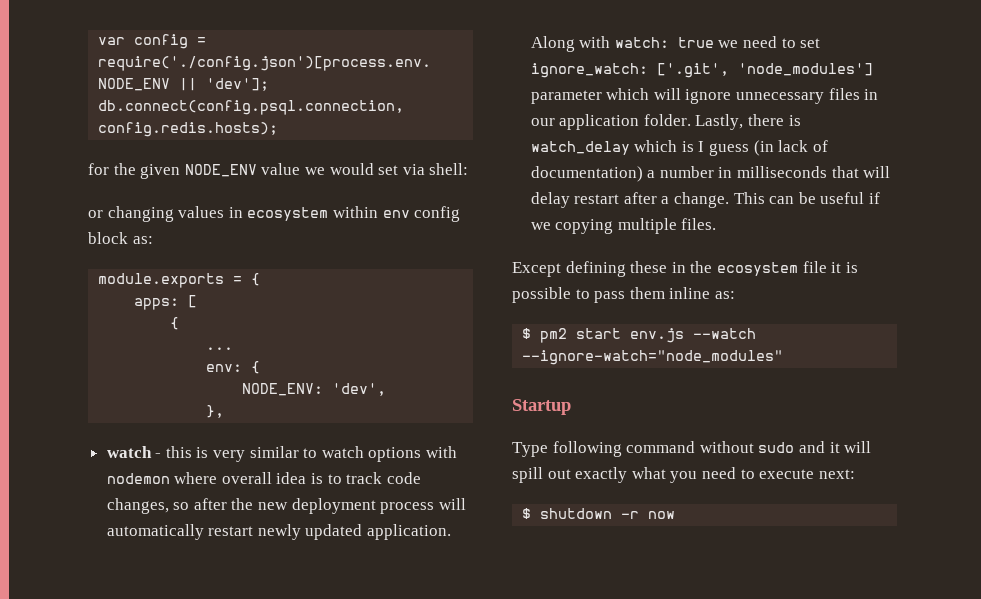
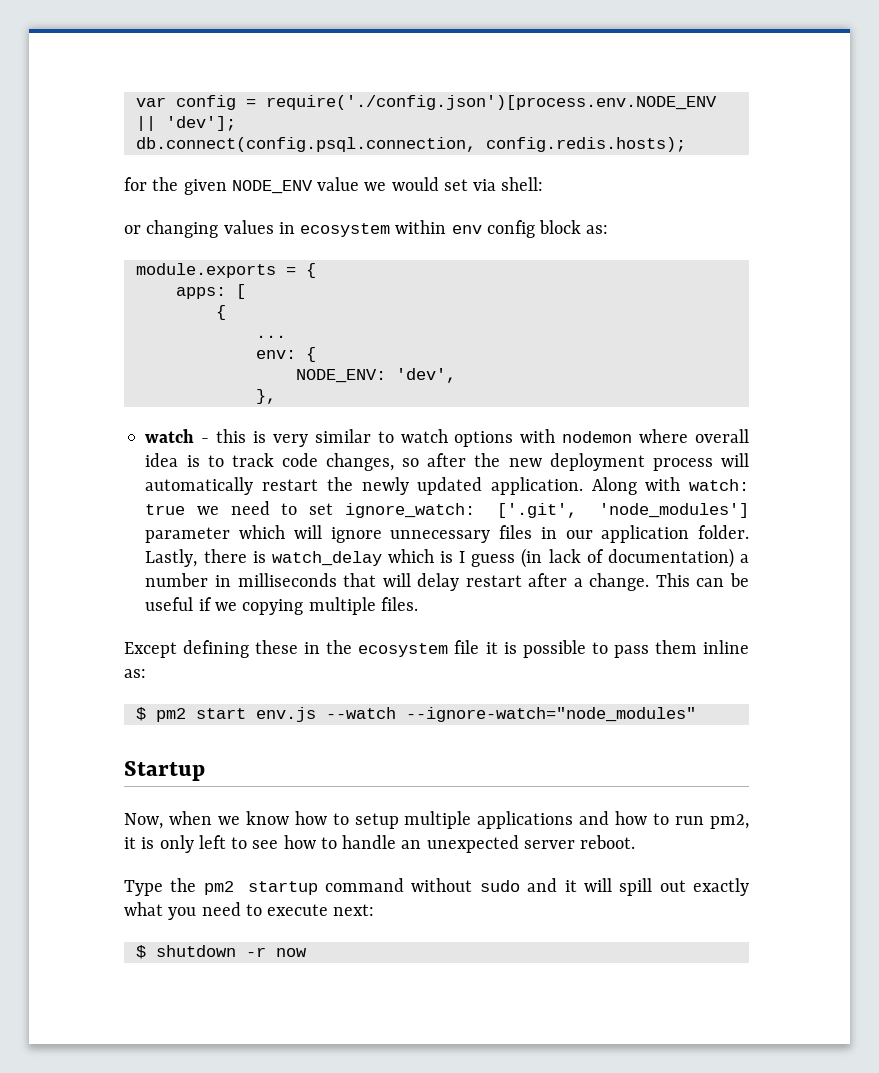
- watch - this is very similar to watch options with nodemon where overall idea is to track code changes, so after the new deployment process will automatically restart newly updated application.
+ watch - this is very similar to watch options with nodemon where overall idea is to track code changes, so after the new deployment process will automatically restart the newly updated application.
- Type following command without sudo and it will spill out exactly what you need to execute next:
+ Now, when we know how to setup multiple applications and how to run pm2, it is only left to see how to handle an unexpected server reboot.
+ Type the pm2 startup command without sudo and it will spill out exactly what you need to execute next:

